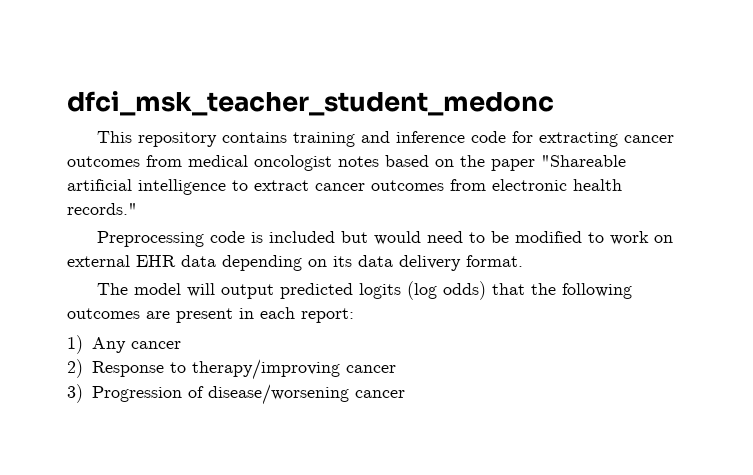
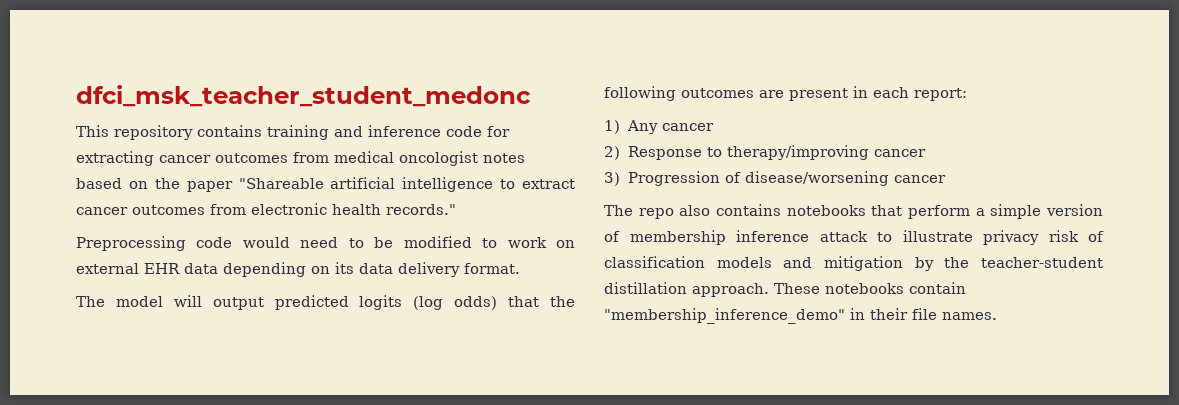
- Preprocessing code is included but would need to be modified to work on external EHR data depending on its data delivery format.
+ Preprocessing code would need to be modified to work on external EHR data depending on its data delivery format.
+ The repo also contains notebooks that perform a simple version of membership inference attack to illustrate privacy risk of classification models and mitigation by the teacher-student distillation approach. These notebooks contain "membership_inference_demo" in their file names.

